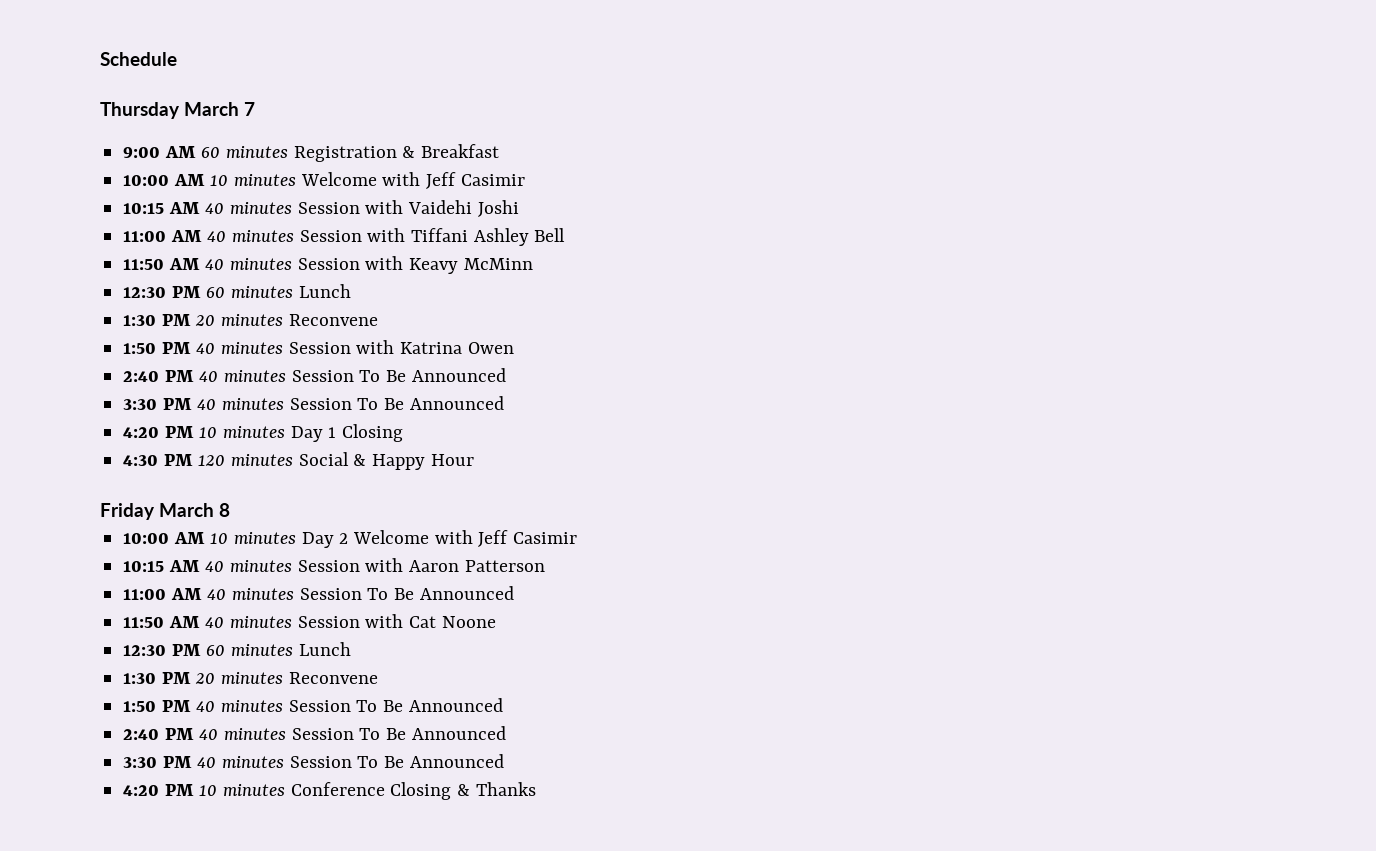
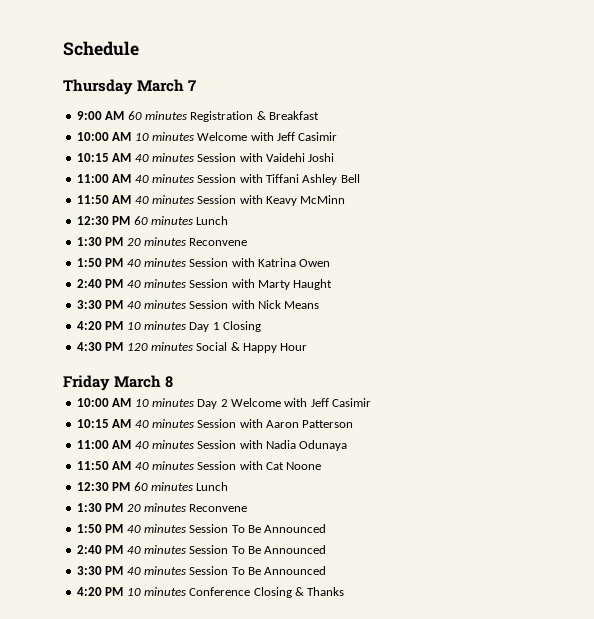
  1:50 PM 40 minutes Session with Katrina Owen
- 2:40 PM 40 minutes Session To Be Announced
- 3:30 PM 40 minutes Session To Be Announced
+ 2:40 PM 40 minutes Session with Marty Haught
+ 3:30 PM 40 minutes Session with Nick Means
- 11:00 AM 40 minutes Session To Be Announced
+ 11:00 AM 40 minutes Session with Nadia Odunaya

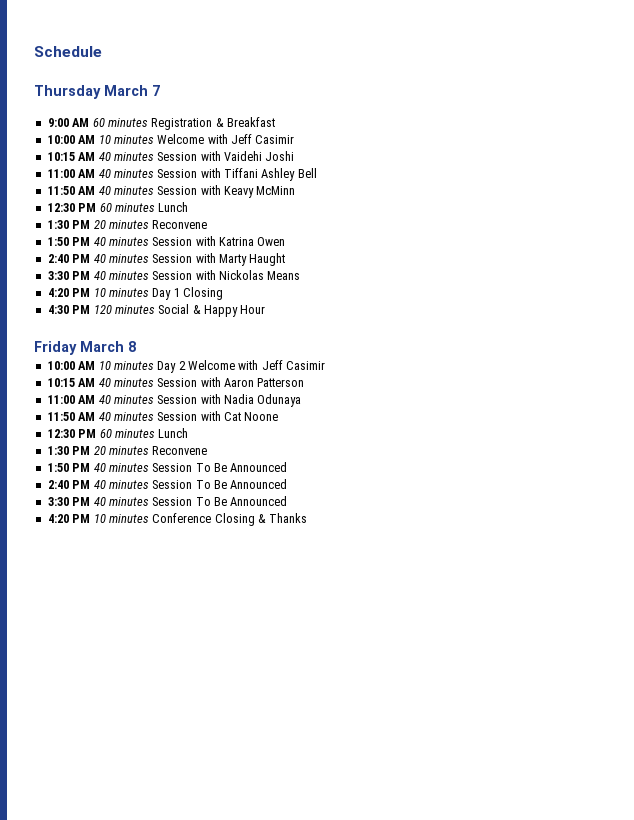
- 3:30 PM 40 minutes Session with Nick Means
+ 3:30 PM 40 minutes Session with Nickolas Means

